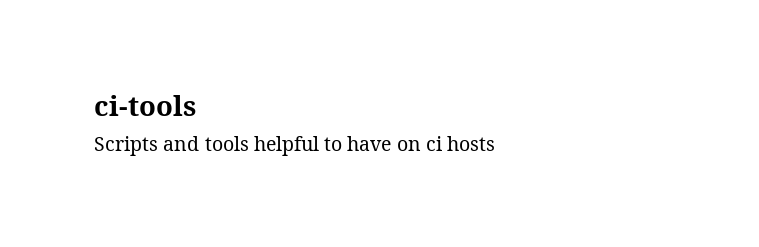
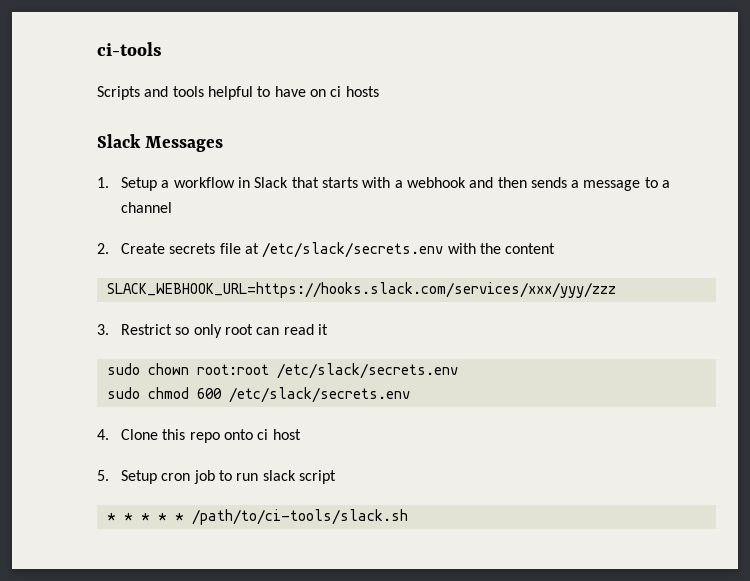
+ Slack Messages
+ 1. Setup a workflow in Slack that starts with a webhook and then sends a message to a channel
+ 2. Create secrets file at /etc/slack/secrets.env with the content
+ SLACK_WEBHOOK_URL=https://hooks.slack.com/services/xxx/yyy/zzz
+ 3. Restrict so only root can read it
+ sudo chown root:root /etc/slack/secrets.env
+ sudo chmod 600 /etc/slack/secrets.env
+ 4. Clone this repo onto ci host
+ 5. Setup cron job to run slack script
+ * * * * * /path/to/ci-tools/slack.sh

